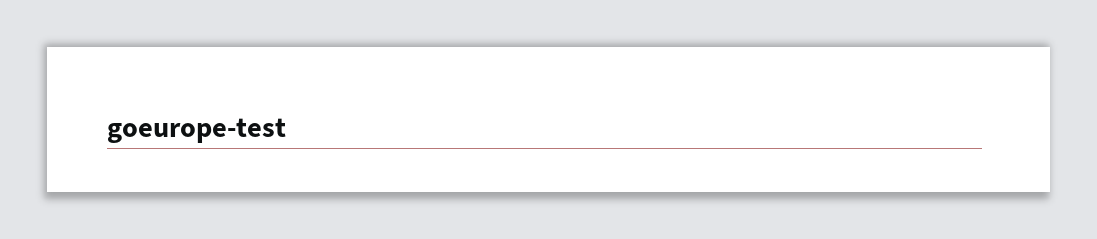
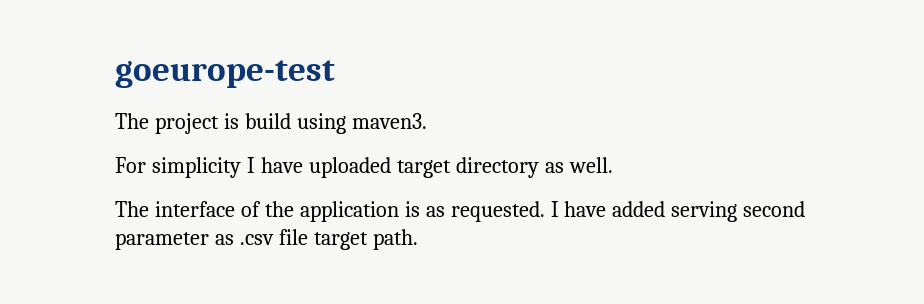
+ The project is build using maven3.
+ For simplicity I have uploaded target directory as well.
+ The interface of the application is as requested. I have added serving second parameter as .csv file target path.

